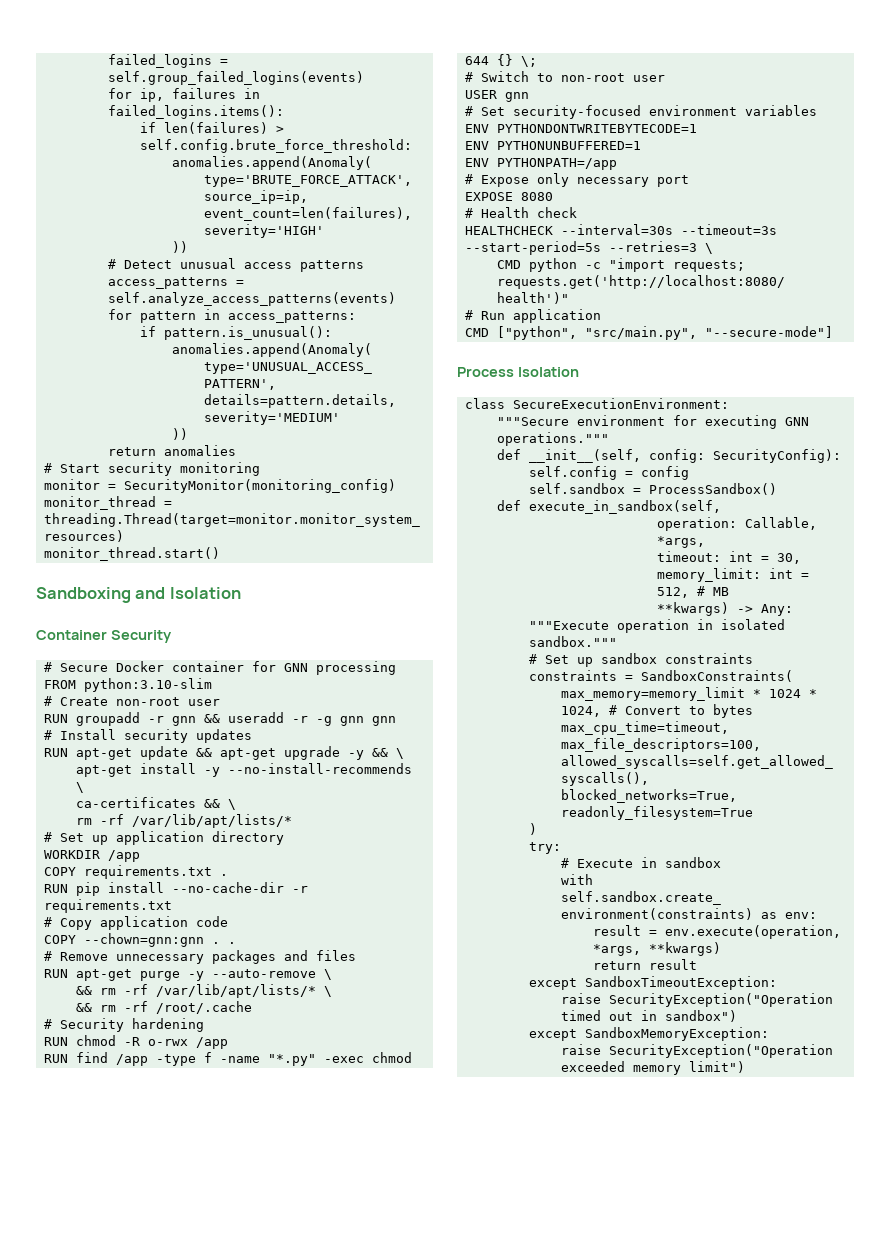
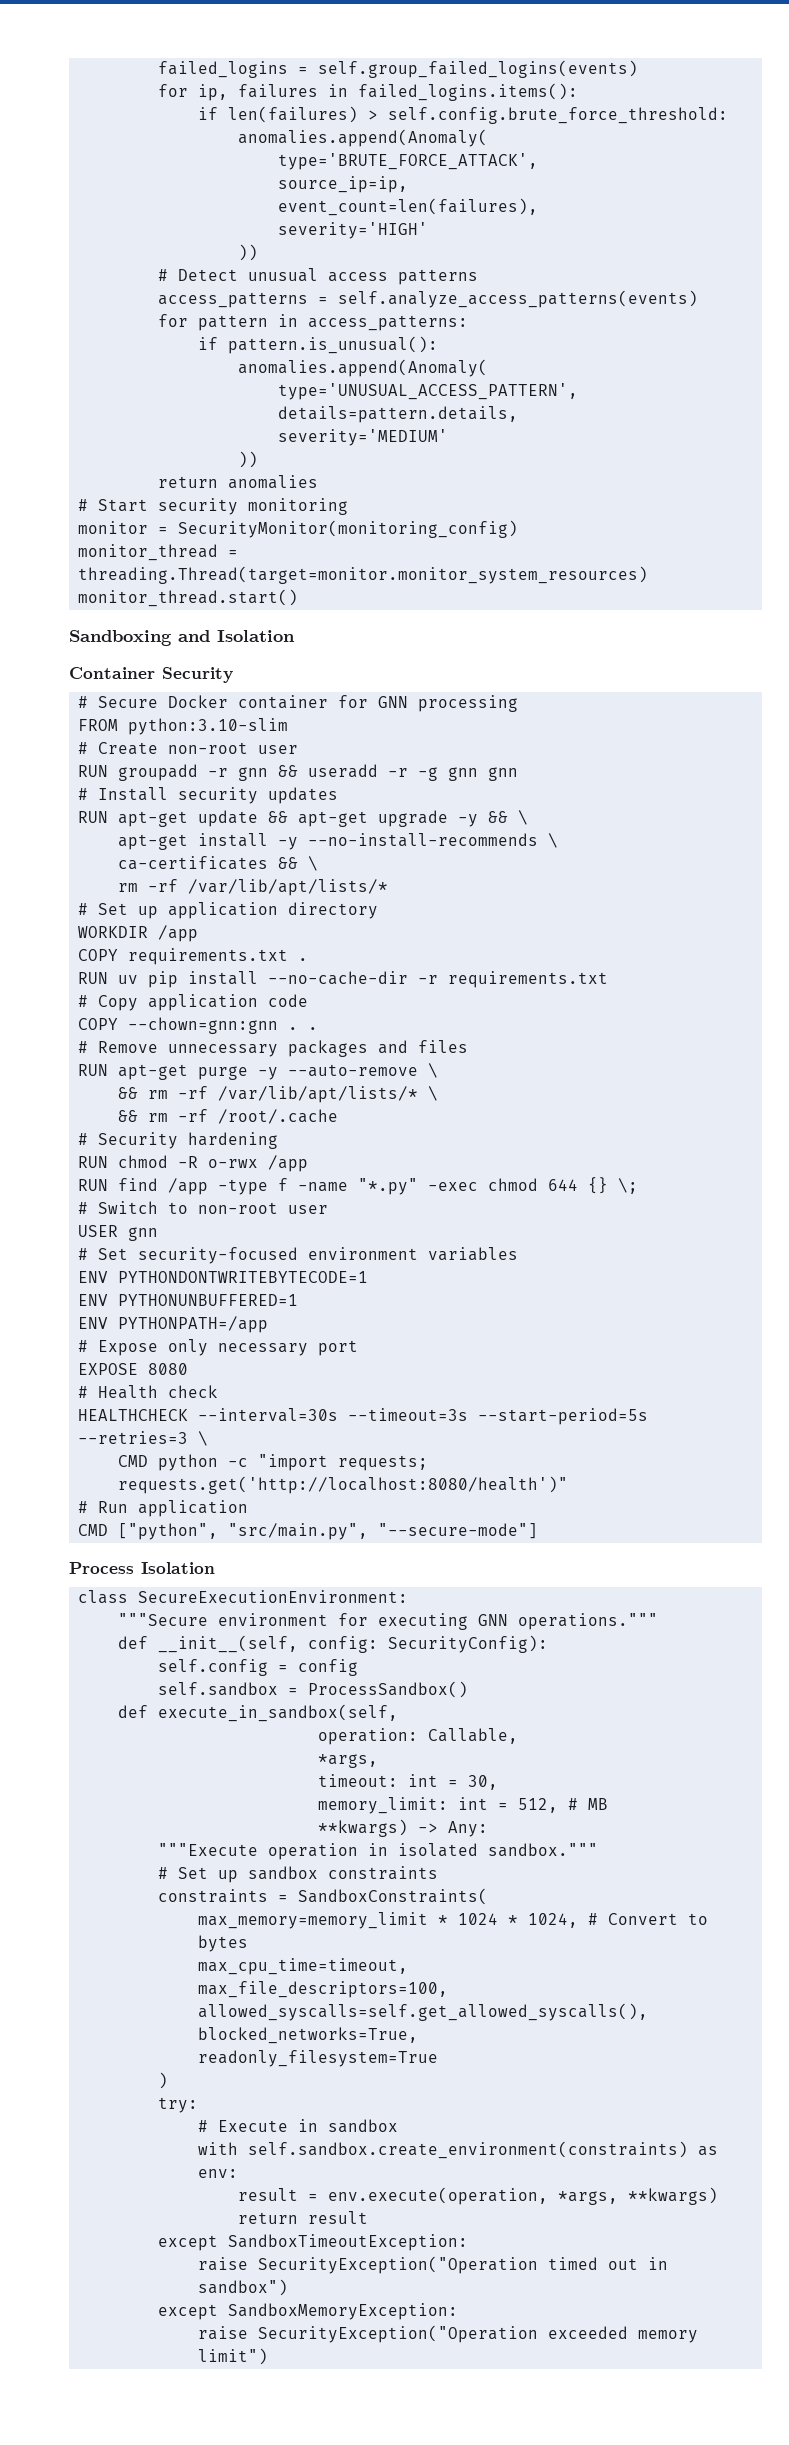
- RUN pip install --no-cache-dir -r requirements.txt
+ RUN uv pip install --no-cache-dir -r requirements.txt

